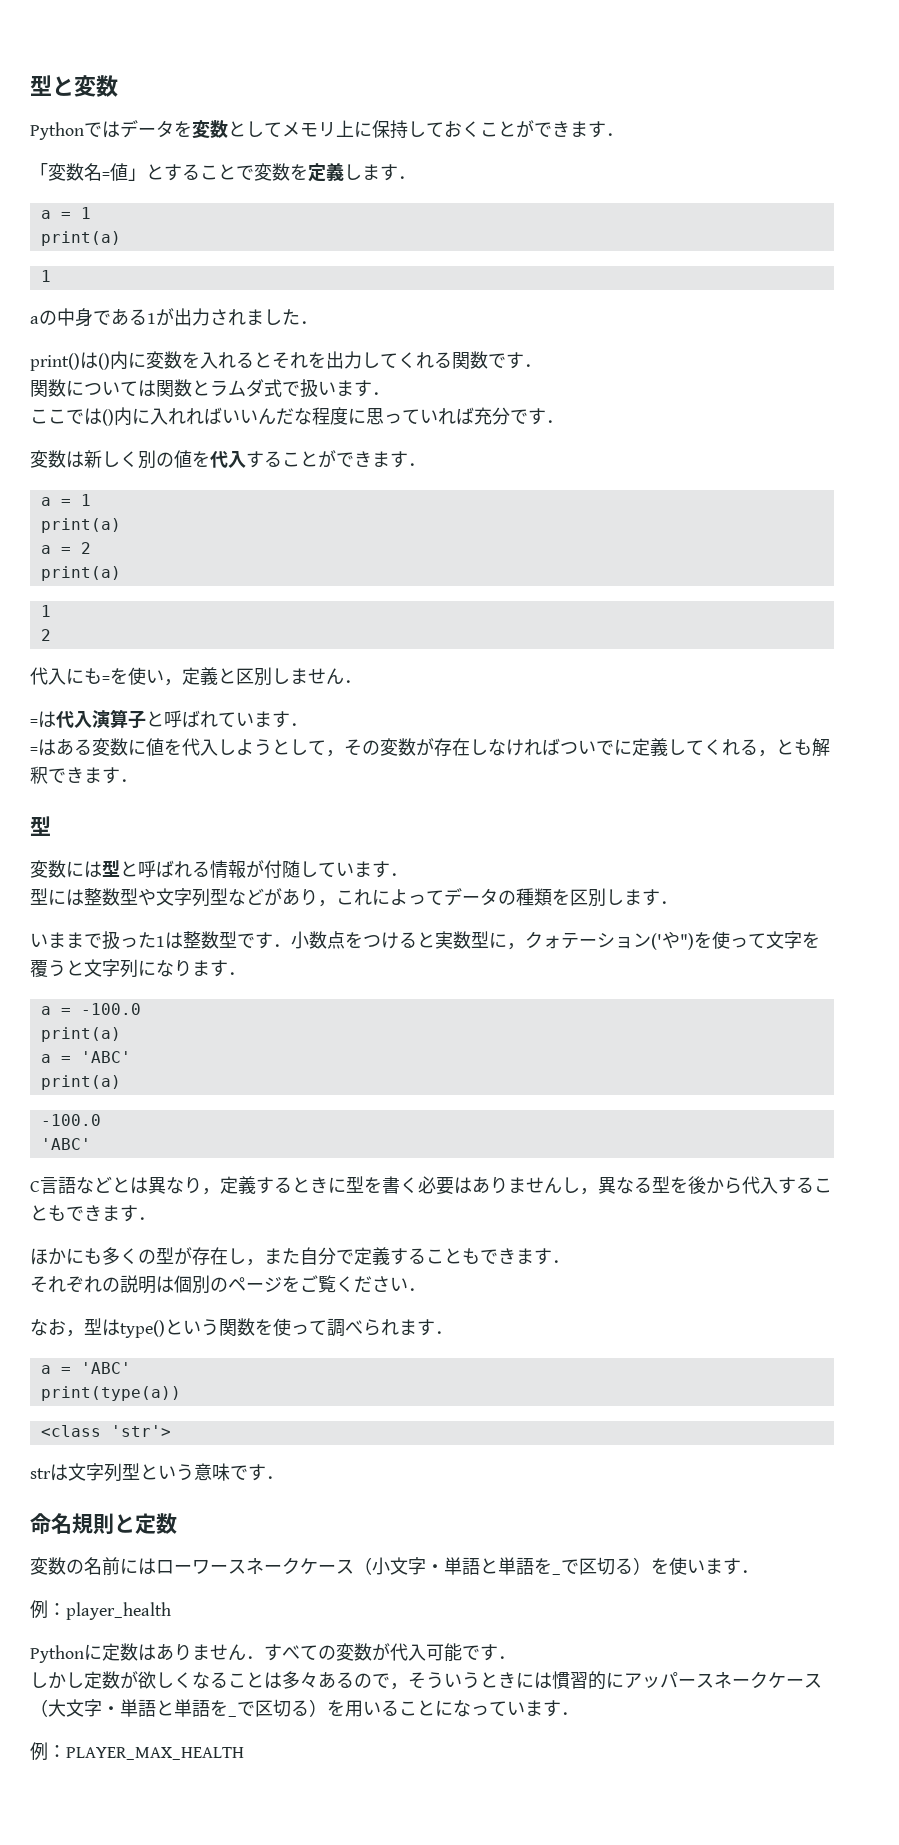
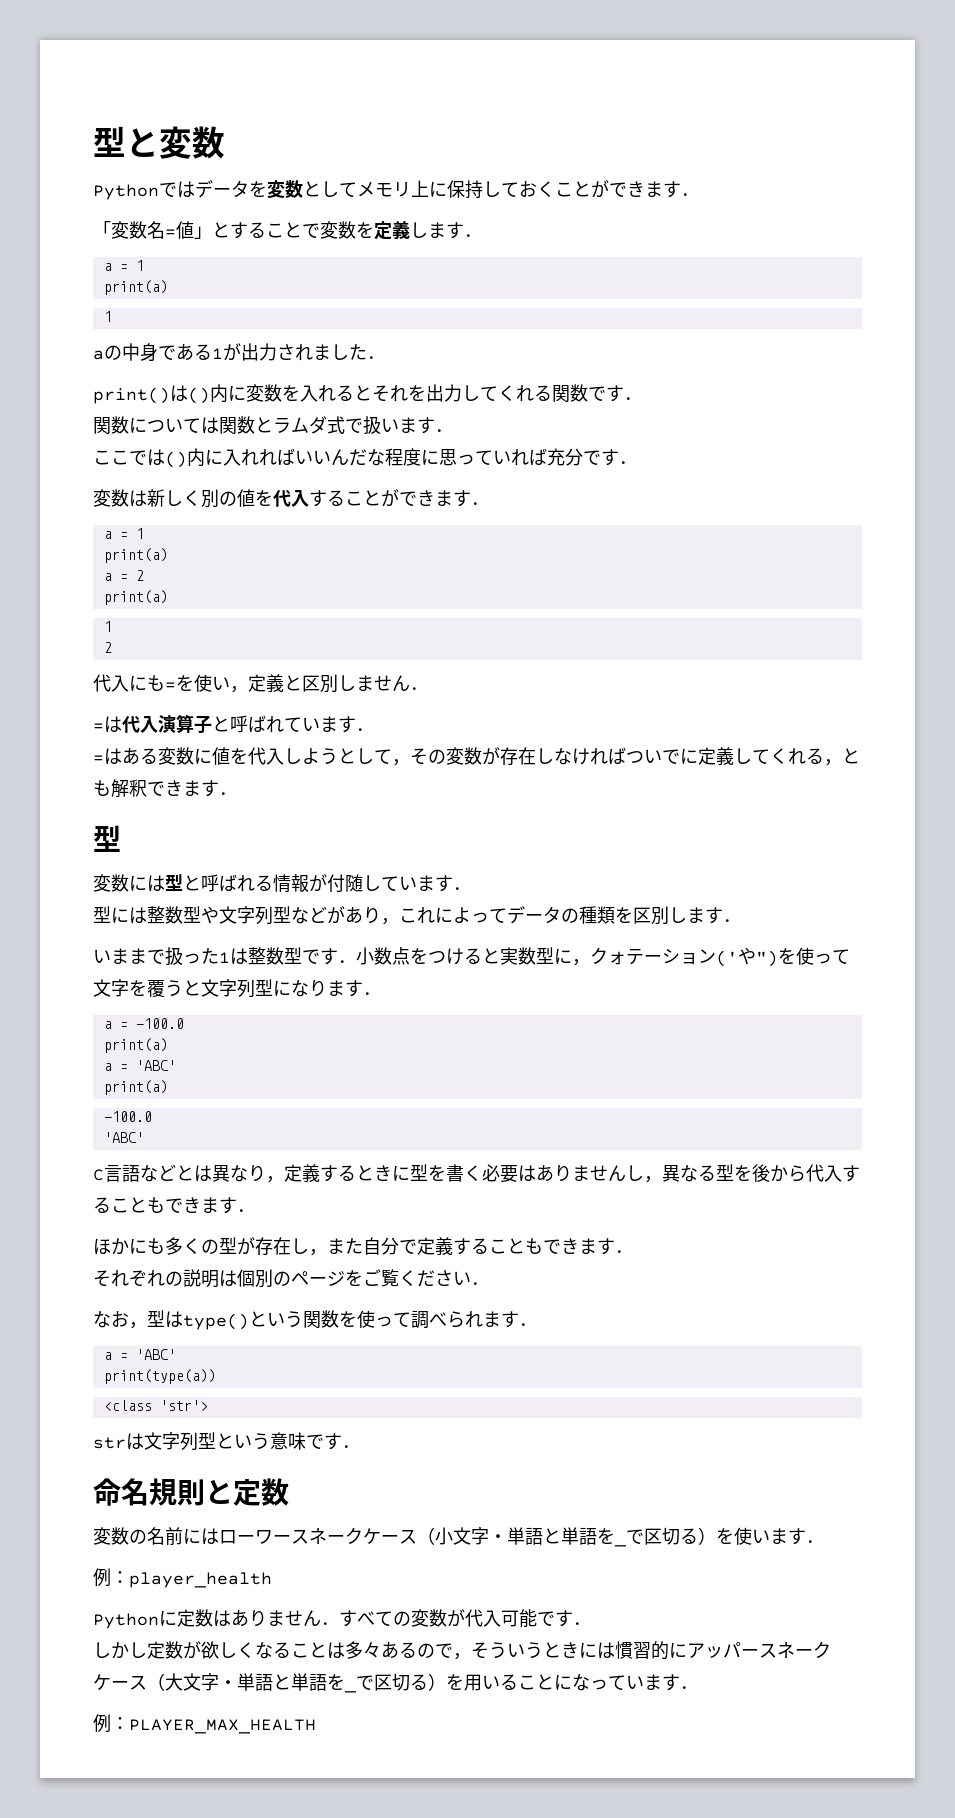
- いままで扱った1は整数型です．小数点をつけると実数型に，クォテーション('や")を使って文字を覆うと文字列になります．
+ いままで扱った1は整数型です．小数点をつけると実数型に，クォテーション('や")を使って文字を覆うと文字列型になります．

